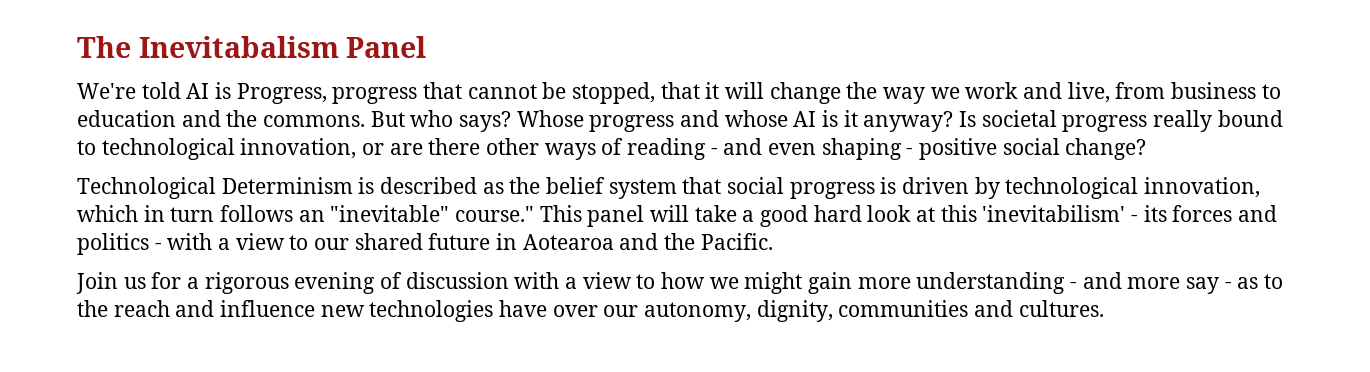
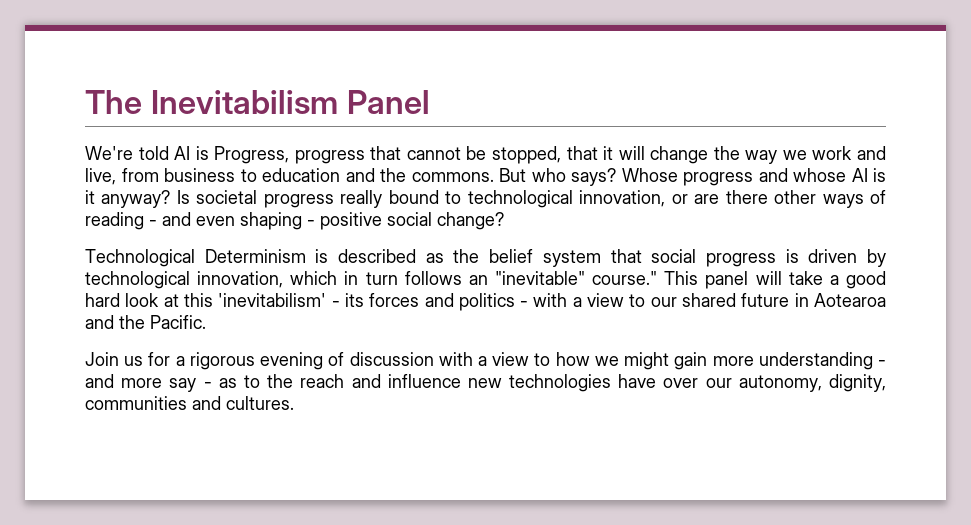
- The Inevitabalism Panel
+ The Inevitabilism Panel

